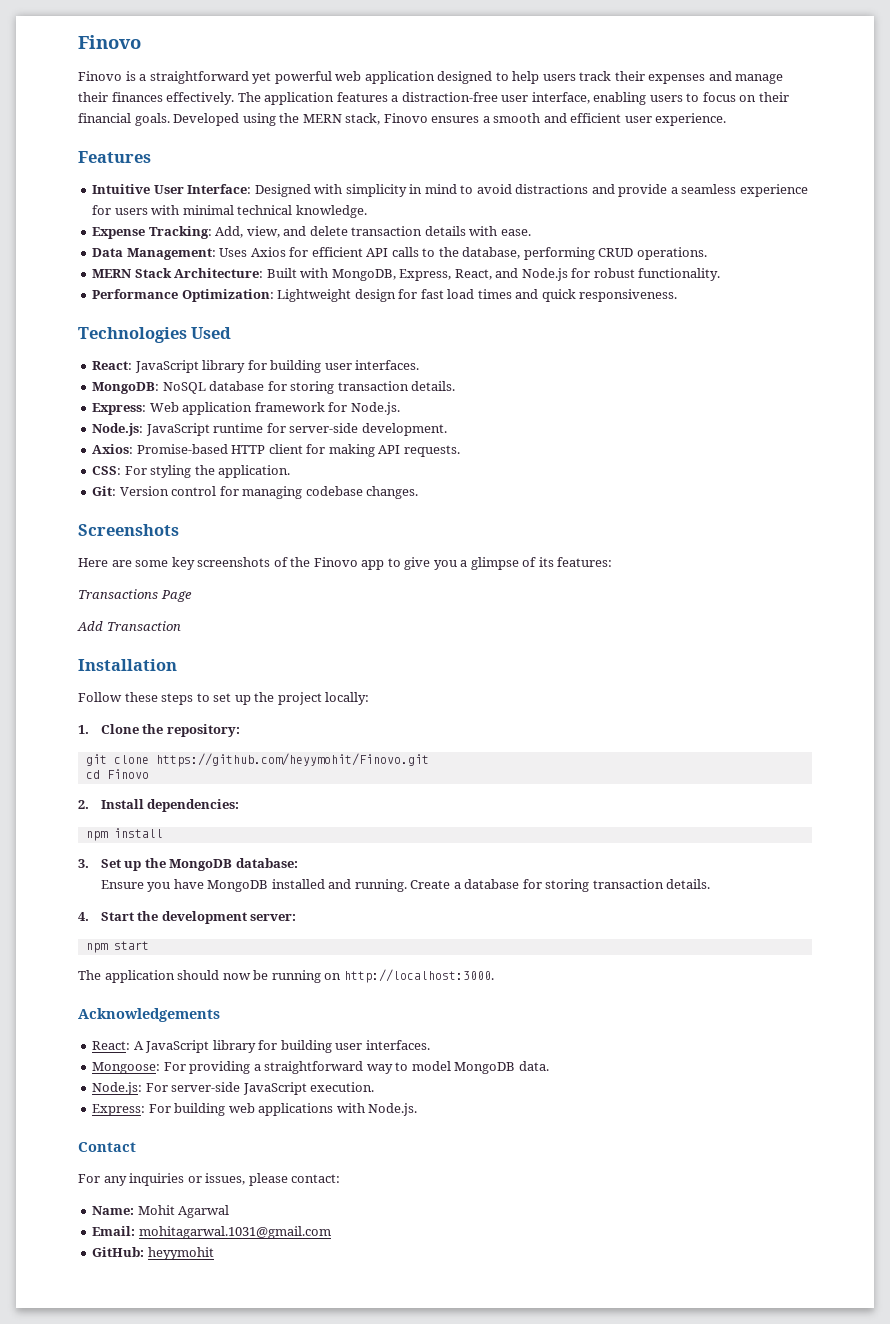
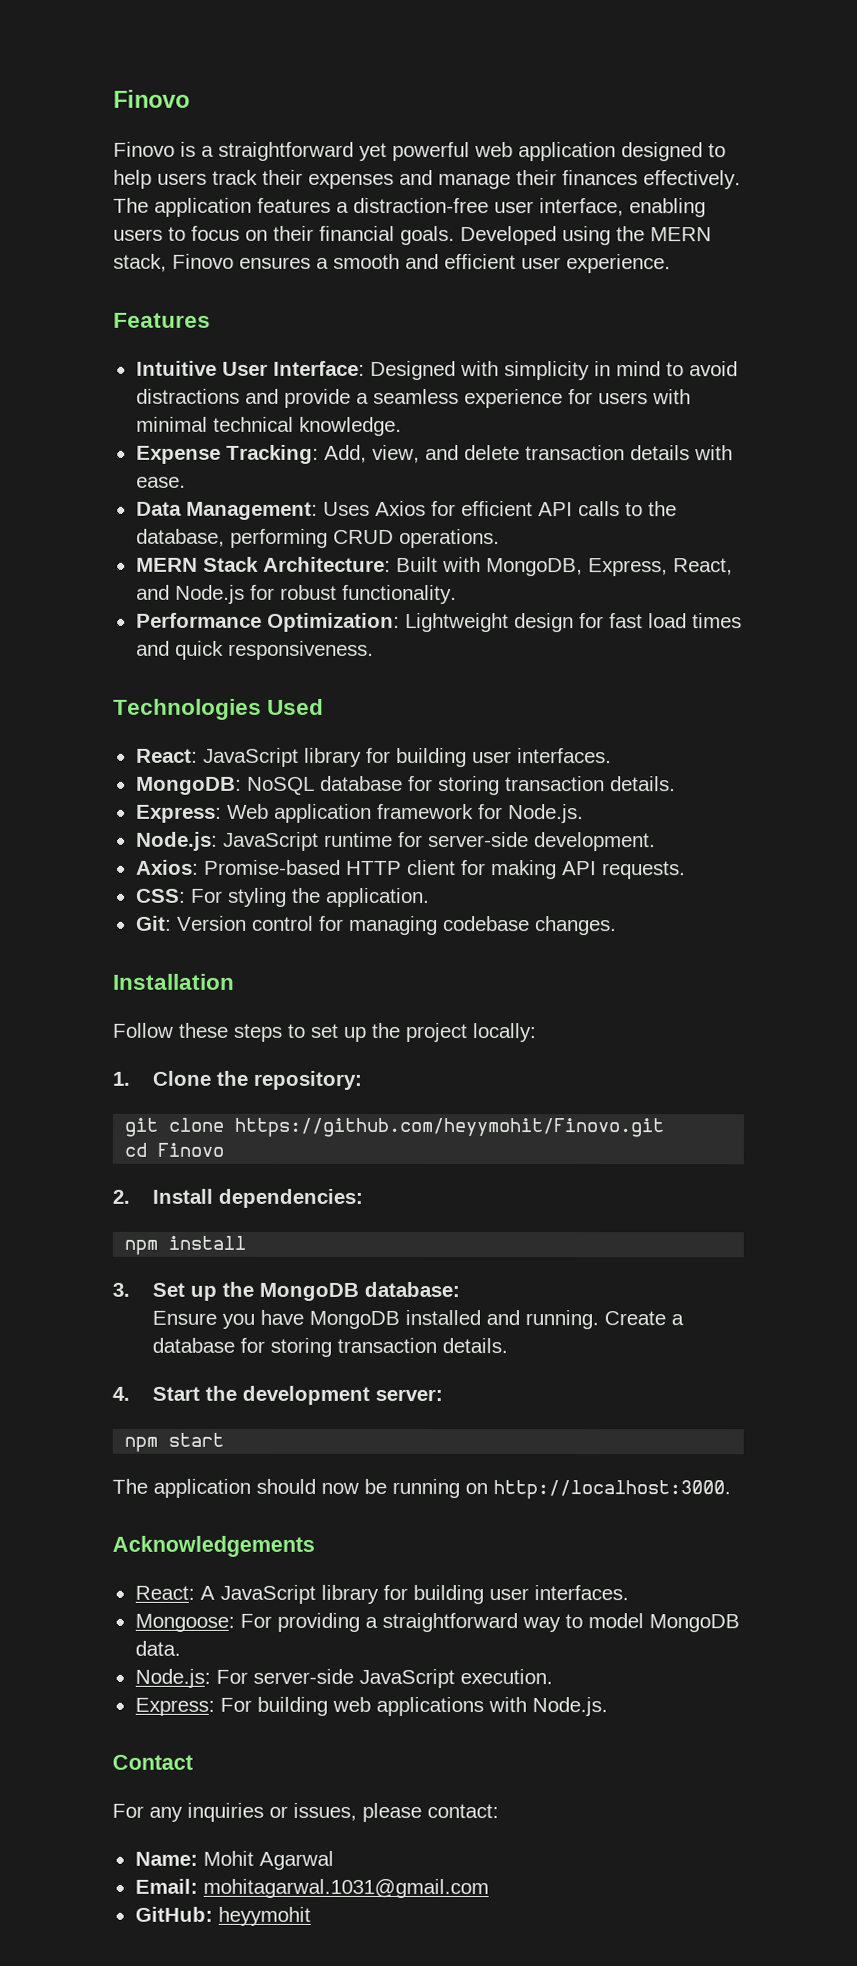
- Screenshots
- Here are some key screenshots of the Finovo app to give you a glimpse of its features:
- Transactions Page
- Add Transaction

